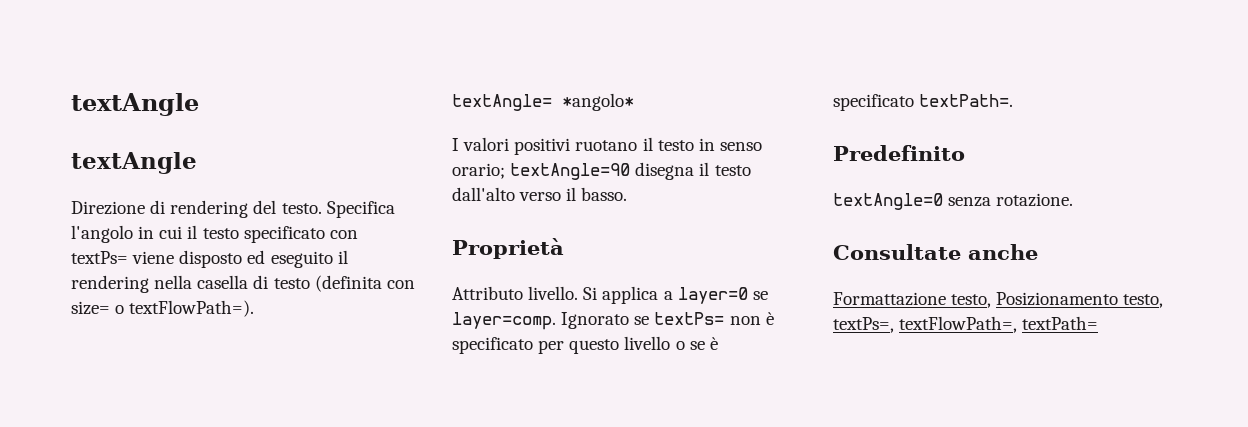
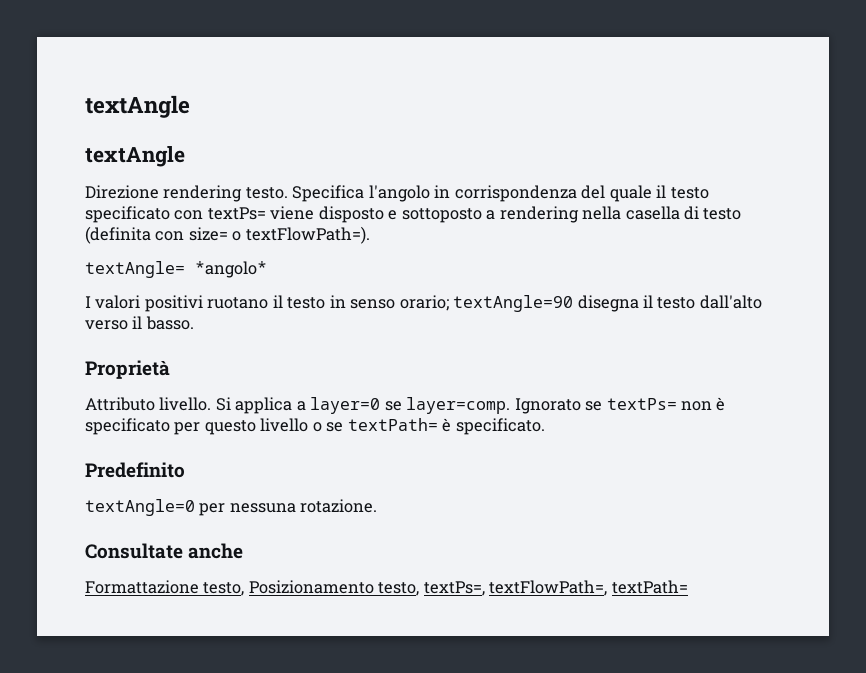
- Direzione di rendering del testo.
+ Direzione rendering testo.
- Specifica l'angolo in cui il testo specificato con textPs= viene disposto ed eseguito il rendering nella casella di testo (definita con size= o textFlowPath=).
+ Specifica l'angolo in corrispondenza del quale il testo specificato con textPs= viene disposto e sottoposto a rendering nella casella di testo (definita con size= o textFlowPath=).
- Ignorato se textPs= non è specificato per questo livello o se è specificato textPath=.
+ Ignorato se textPs= non è specificato per questo livello o se textPath= è specificato.
- textAngle=0 senza rotazione.
+ textAngle=0 per nessuna rotazione.

